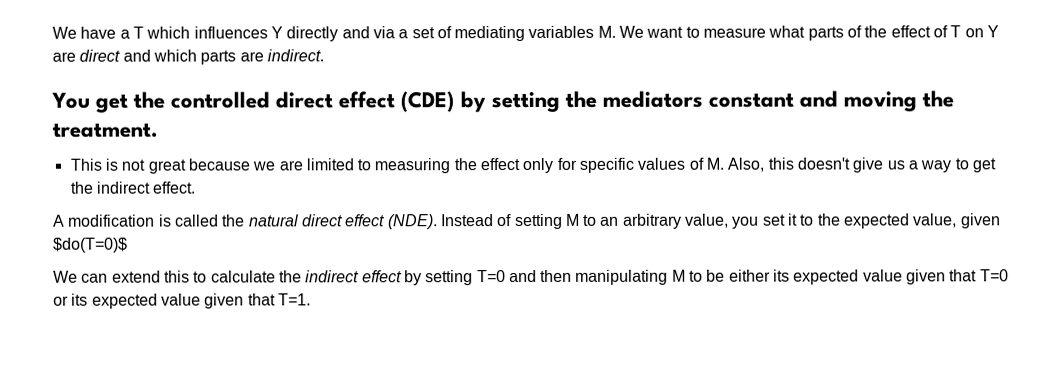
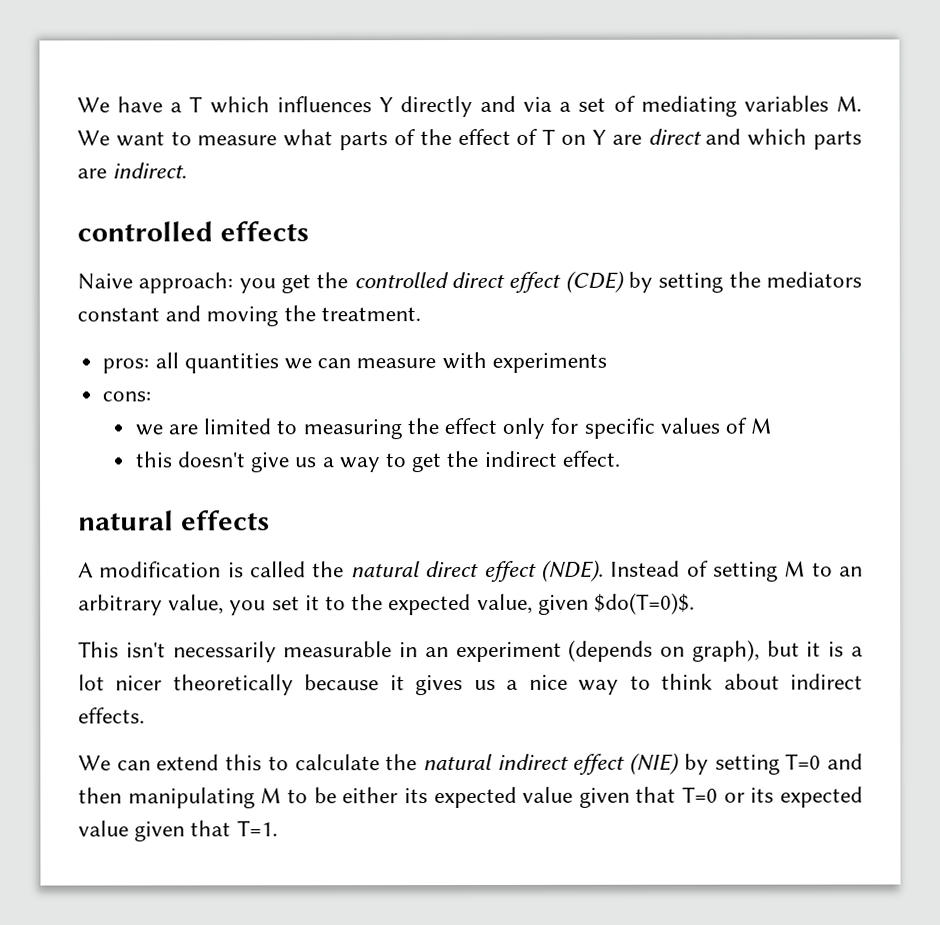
- You get the controlled direct effect (CDE) by setting the mediators constant and moving the treatment.
+ controlled effects
+ Naive approach: you get the controlled direct effect (CDE) by setting the mediators constant and moving the treatment.
- This is not great because we are limited to measuring the effect only for specific values of M. Also, this doesn't give us a way to get the indirect effect.
+ pros: all quantities we can measure with experiments
+ cons:
+ we are limited to measuring the effect only for specific values of M
+ this doesn't give us a way to get the indirect effect.
+ natural effects
- Instead of setting M to an arbitrary value, you set it to the expected value, given $do(T=0)$
+ Instead of setting M to an arbitrary value, you set it to the expected value, given $do(T=0)$.
+ This isn't necessarily measurable in an experiment (depends on graph), but it is a lot nicer theoretically because it gives us a nice way to think about indirect effects.
- We can extend this to calculate the indirect effect by setting T=0 and then manipulating M to be either its expected value given that T=0 or its expected value given that T=1.
+ We can extend this to calculate the natural indirect effect (NIE) by setting T=0 and then manipulating M to be either its expected value given that T=0 or its expected value given that T=1.

